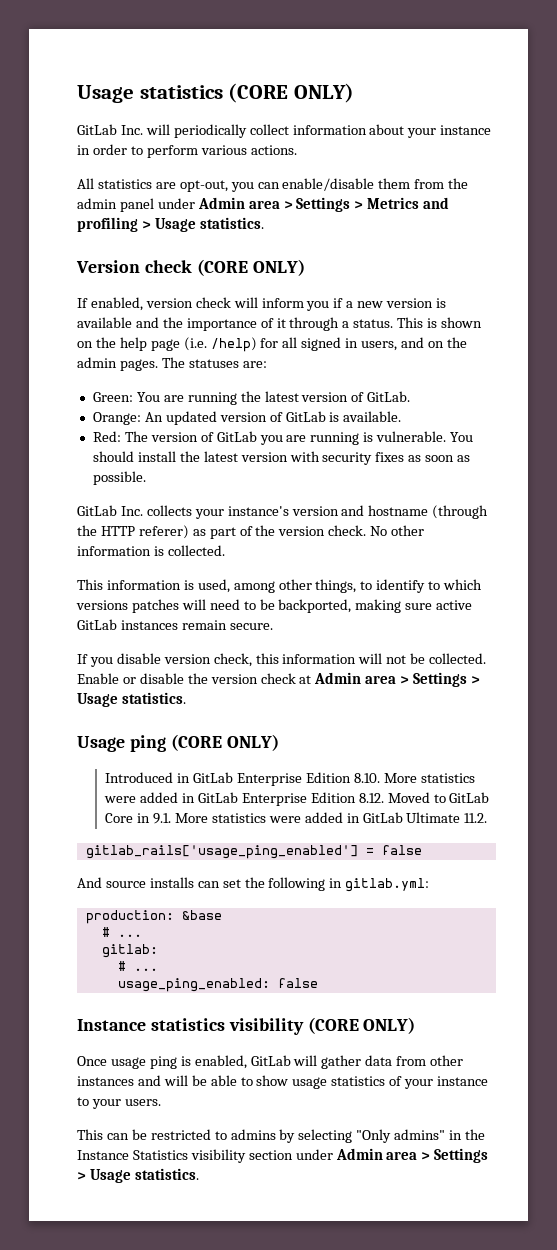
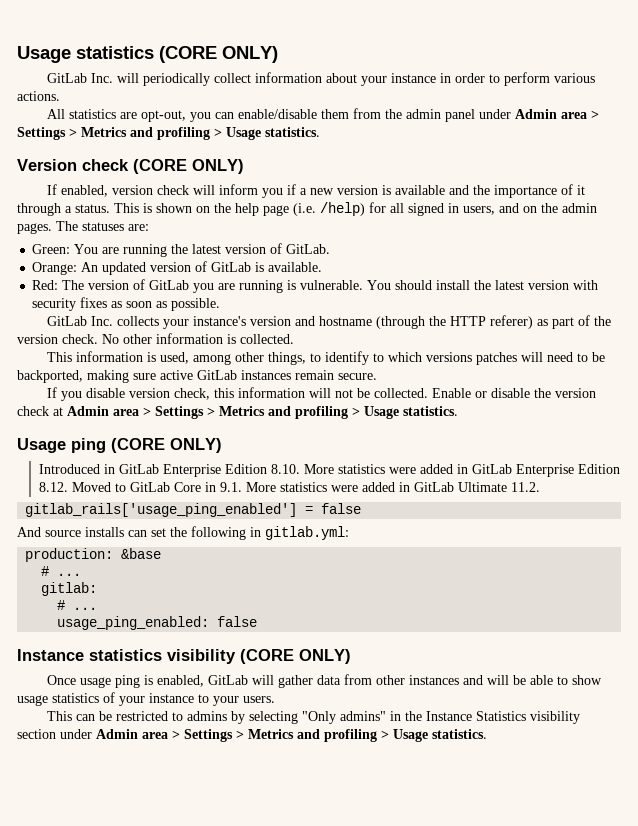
- Enable or disable the version check at Admin area > Settings > Usage statistics.
+ Enable or disable the version check at Admin area > Settings > Metrics and profiling > Usage statistics.
- This can be restricted to admins by selecting "Only admins" in the Instance Statistics visibility section under Admin area > Settings > Usage statistics.
+ This can be restricted to admins by selecting "Only admins" in the Instance Statistics visibility section under Admin area > Settings > Metrics and profiling > Usage statistics.

